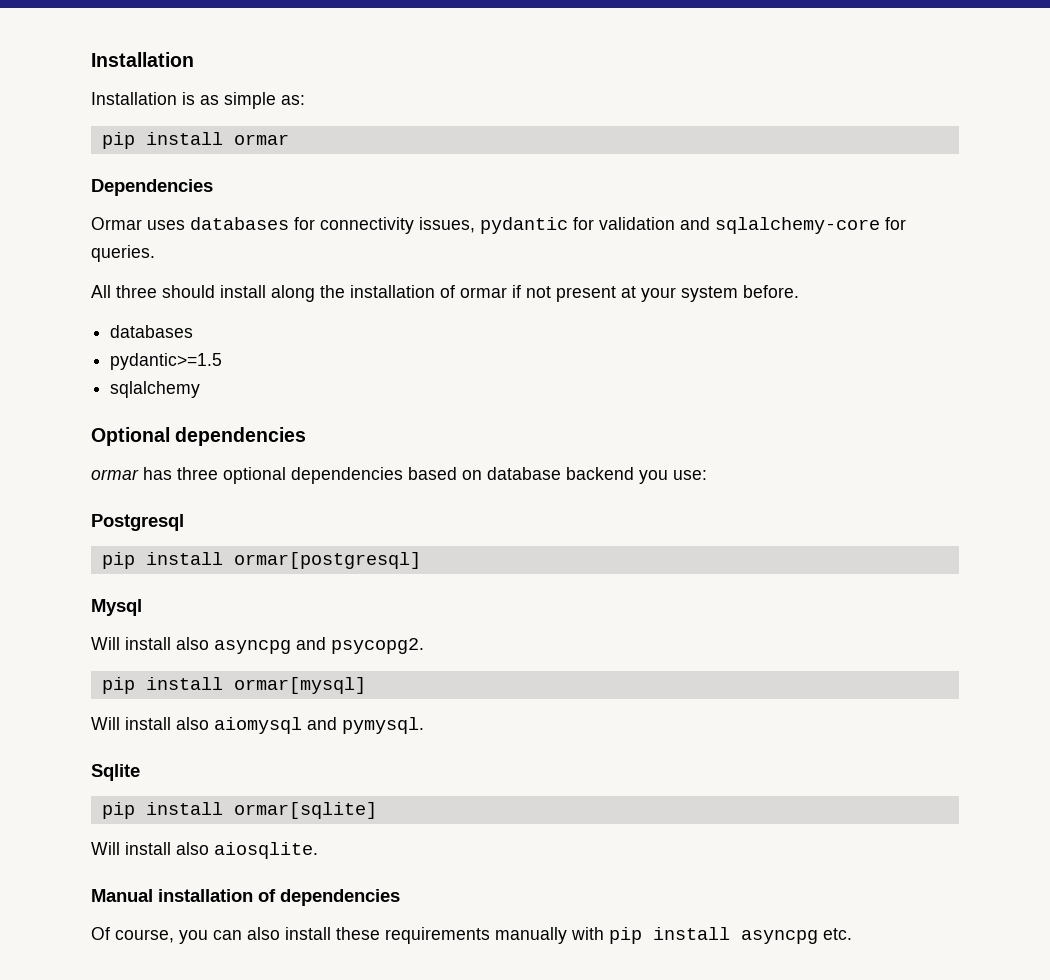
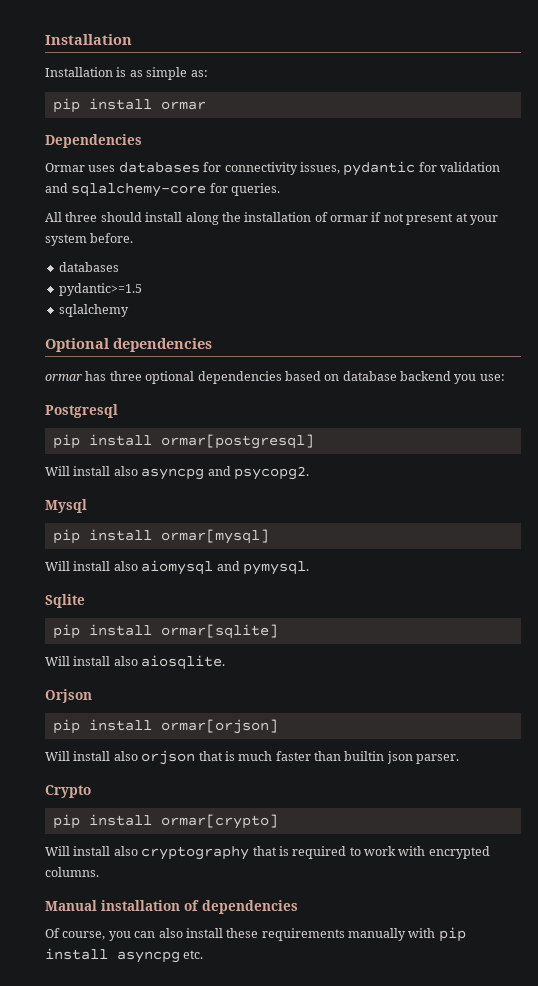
- Mysql
+ Mysql
+ Orjson
+ pip install ormar[orjson]
+ Will install also orjson that is much faster than builtin json parser.
+ Crypto
+ pip install ormar[crypto]
+ Will install also cryptography that is required to work with encrypted columns.

